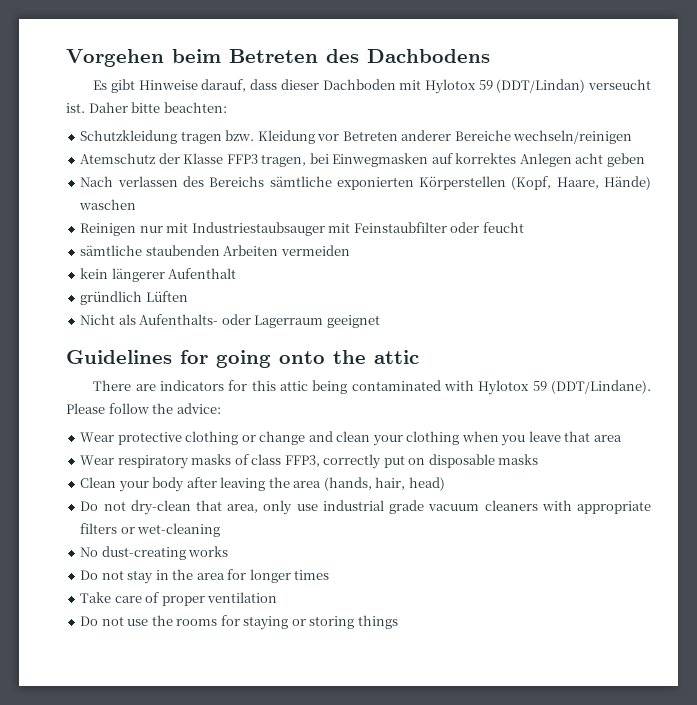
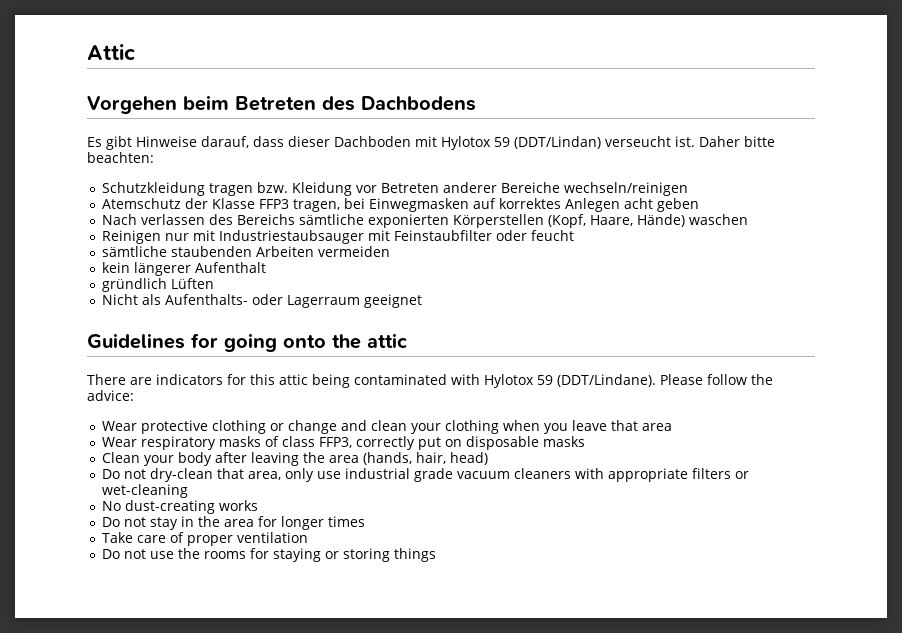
+ Attic

